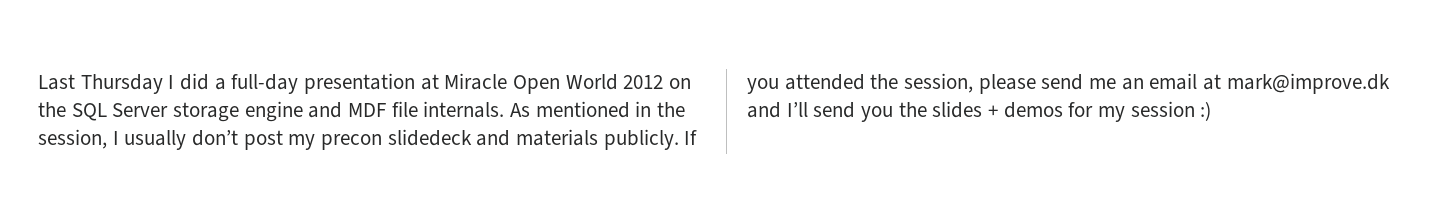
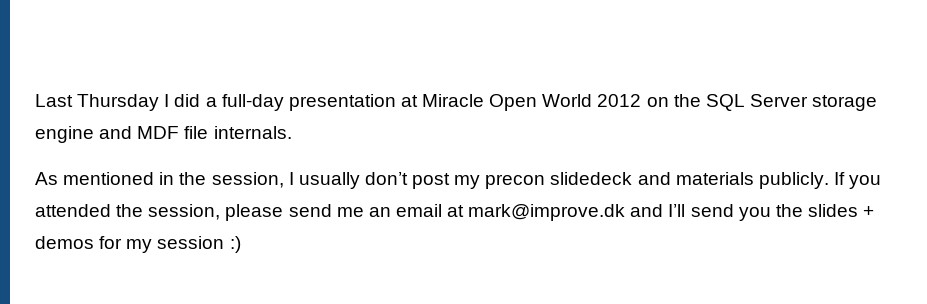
- Last Thursday I did a full-day presentation at Miracle Open World 2012 on the SQL Server storage engine and MDF file internals. As mentioned in the session, I usually don’t post my precon slidedeck and materials publicly.
+ Last Thursday I did a full-day presentation at Miracle Open World 2012 on the SQL Server storage engine and MDF file internals.
+ As mentioned in the session, I usually don’t post my precon slidedeck and materials publicly.

